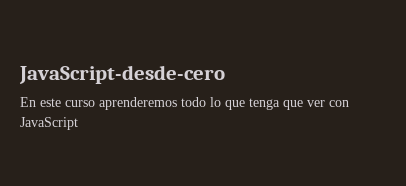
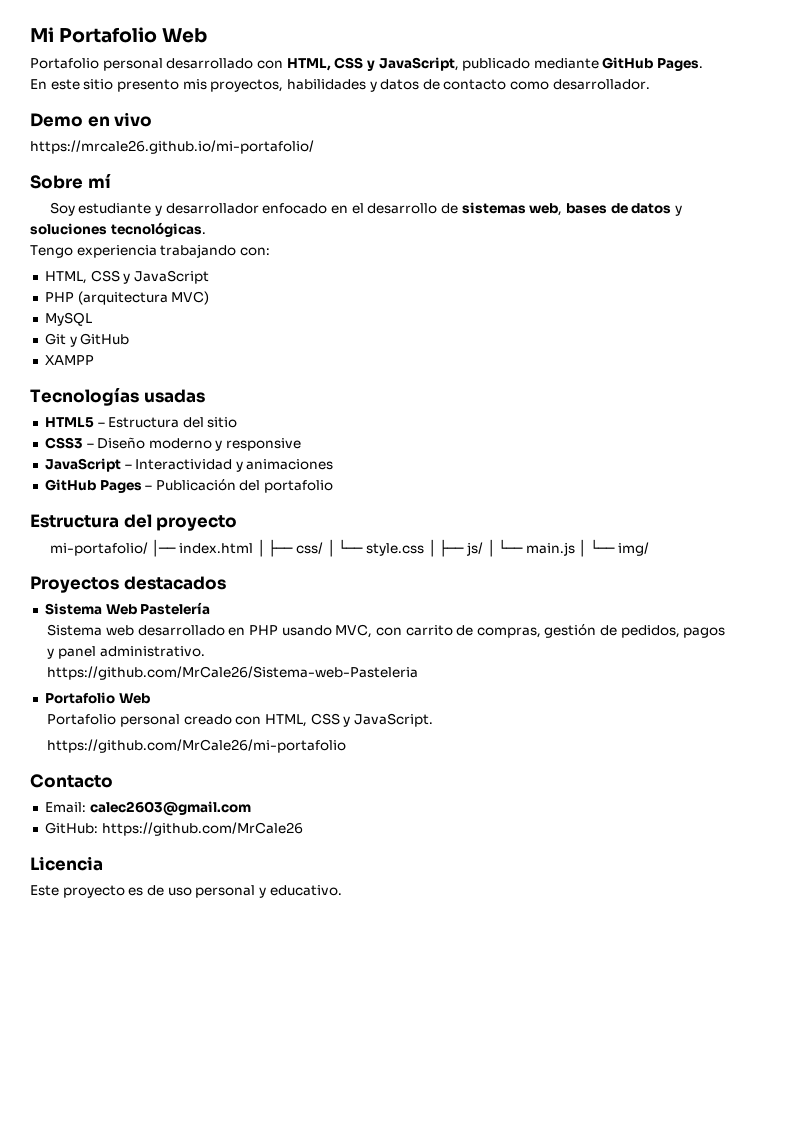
- JavaScript-desde-cero
- En este curso aprenderemos todo lo que tenga que ver con JavaScript
+ Mi Portafolio Web
+ Portafolio personal desarrollado con HTML, CSS y JavaScript, publicado mediante GitHub Pages.
+ En este sitio presento mis proyectos, habilidades y datos de contacto como desarrollador.
+ Demo en vivo
+ https://mrcale26.github.io/mi-portafolio/
+ Sobre mí
+ Soy estudiante y desarrollador enfocado en el desarrollo de sistemas web, bases de datos y soluciones tecnológicas.
+ Tengo experiencia trabajando con:
+ HTML, CSS y JavaScript
+ PHP (arquitectura MVC)
+ MySQL
+ Git y GitHub
+ XAMPP
+ Tecnologías usadas
+ HTML5 – Estructura del sitio
+ CSS3 – Diseño moderno y responsive
+ JavaScript – Interactividad y animaciones
+ GitHub Pages – Publicación del portafolio
+ Estructura del proyecto
+ mi-portafolio/ │── index.html │ ├── css/ │ └── style.css │ ├── js/ │ └── main.js │ └── img/
+ Proyectos destacados
+ Sistema Web Pastelería
+ Sistema web desarrollado en PHP usando MVC, con carrito de compras, gestión de pedidos, pagos y panel administrativo.
+ https://github.com/MrCale26/Sistema-web-Pasteleria
+ Portafolio Web
+ Portafolio personal creado con HTML, CSS y JavaScript.
+ https://github.com/MrCale26/mi-portafolio
+ Contacto
+ Email: calec2603@gmail.com
+ GitHub: https://github.com/MrCale26
+ Licencia
+ Este proyecto es de uso personal y educativo.

